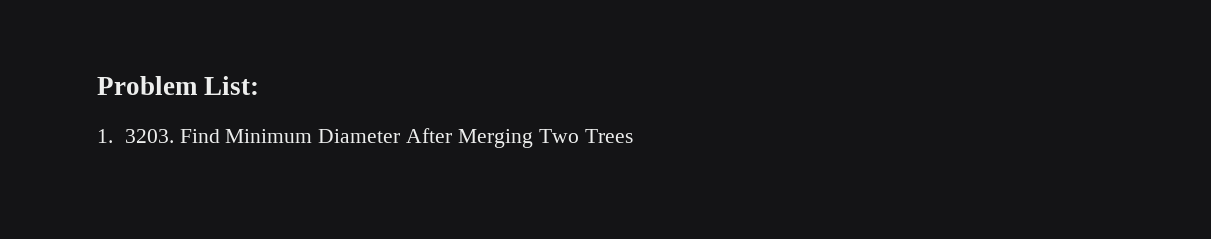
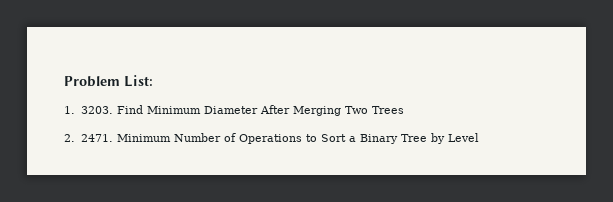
+ 2. 2471. Minimum Number of Operations to Sort a Binary Tree by Level

